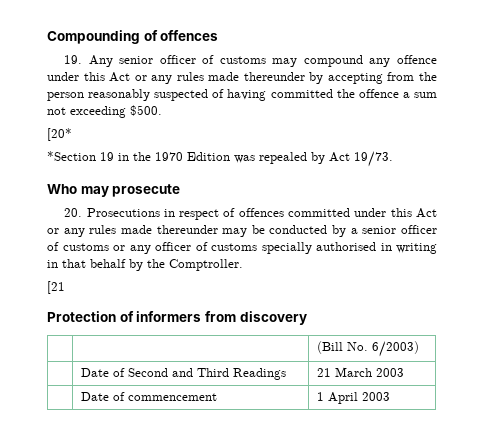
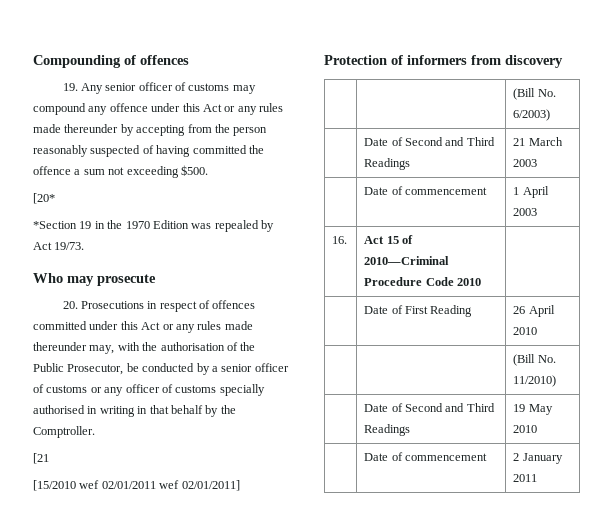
- 20. Prosecutions in respect of offences committed under this Act or any rules made thereunder may be conducted by a senior officer of customs or any officer of customs specially authorised in writing in that behalf by the Comptroller.
+ 20. Prosecutions in respect of offences committed under this Act or any rules made thereunder may, with the authorisation of the Public Prosecutor, be conducted by a senior officer of customs or any officer of customs specially authorised in writing in that behalf by the Comptroller.
+ [15/2010 wef 02/01/2011 wef 02/01/2011]
+ 16. | Act 15 of 2010—Criminal Procedure Code 2010 |
+ | Date of First Reading | 26 April 2010
+ | | (Bill No. 11/2010)
+ | Date of Second and Third Readings | 19 May 2010
+ | Date of commencement | 2 January 2011

